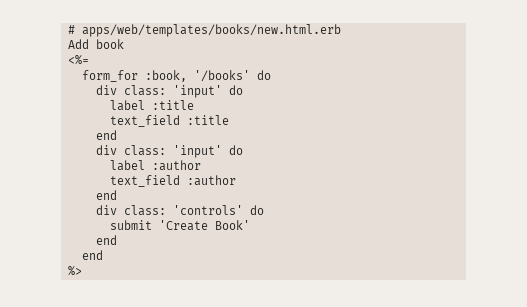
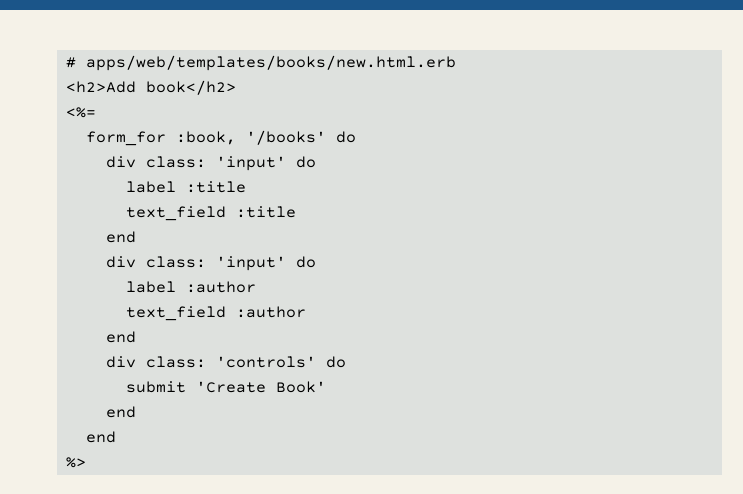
- Add book
+ <h2>Add book</h2>

